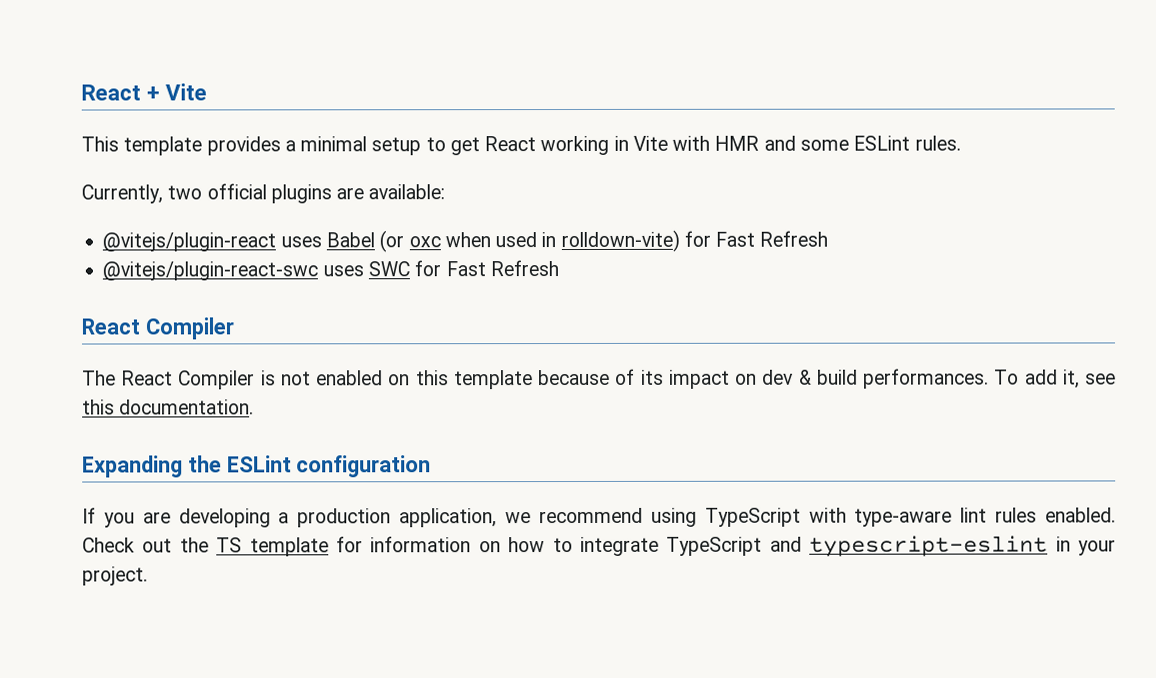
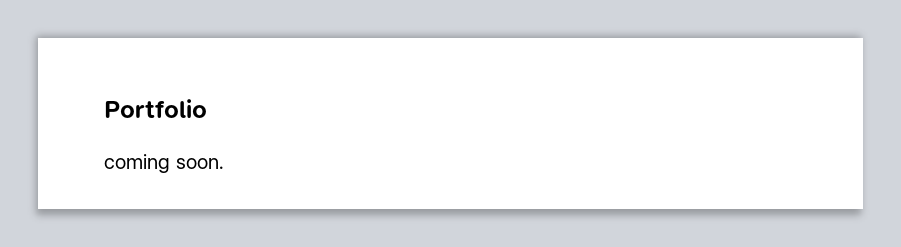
- React + Vite
- This template provides a minimal setup to get React working in Vite with HMR and some ESLint rules.
- Currently, two official plugins are available:
- @vitejs/plugin-react uses Babel (or oxc when used in rolldown-vite) for Fast Refresh
- @vitejs/plugin-react-swc uses SWC for Fast Refresh
- React Compiler
- The React Compiler is not enabled on this template because of its impact on dev & build performances. To add it, see this documentation.
- Expanding the ESLint configuration
- If you are developing a production application, we recommend using TypeScript with type-aware lint rules enabled. Check out the TS template for information on how to integrate TypeScript and typescript-eslint in your project.
+ Portfolio
+ coming soon.

